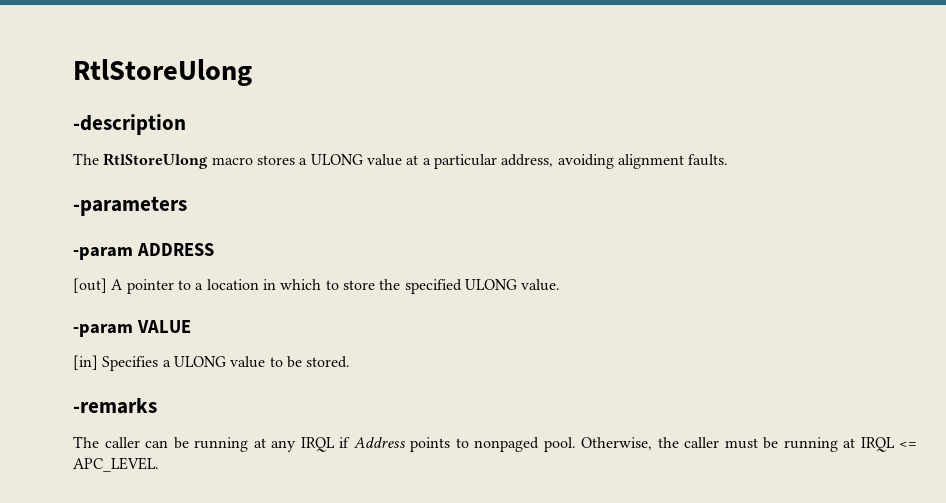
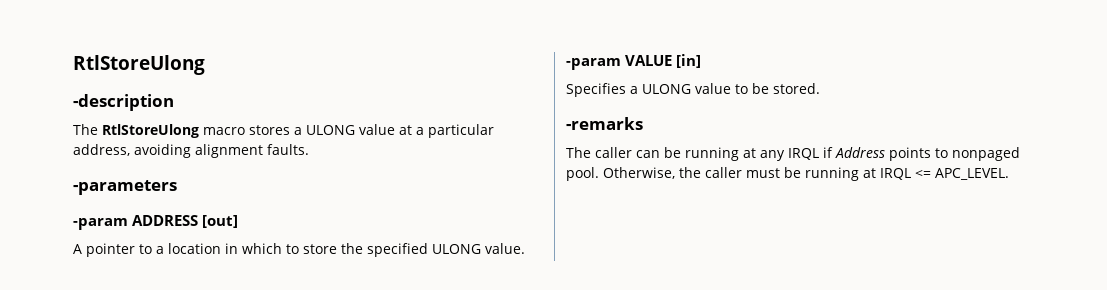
- -param ADDRESS
- [out] A pointer to a location in which to store the specified ULONG value.
+ -param ADDRESS [out]
+ A pointer to a location in which to store the specified ULONG value.
- -param VALUE
- [in] Specifies a ULONG value to be stored.
+ -param VALUE [in]
+ Specifies a ULONG value to be stored.

